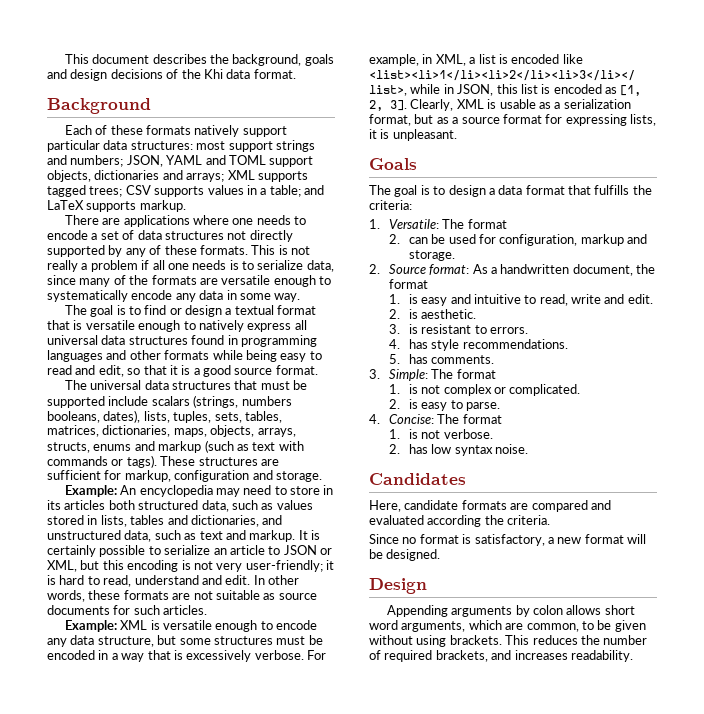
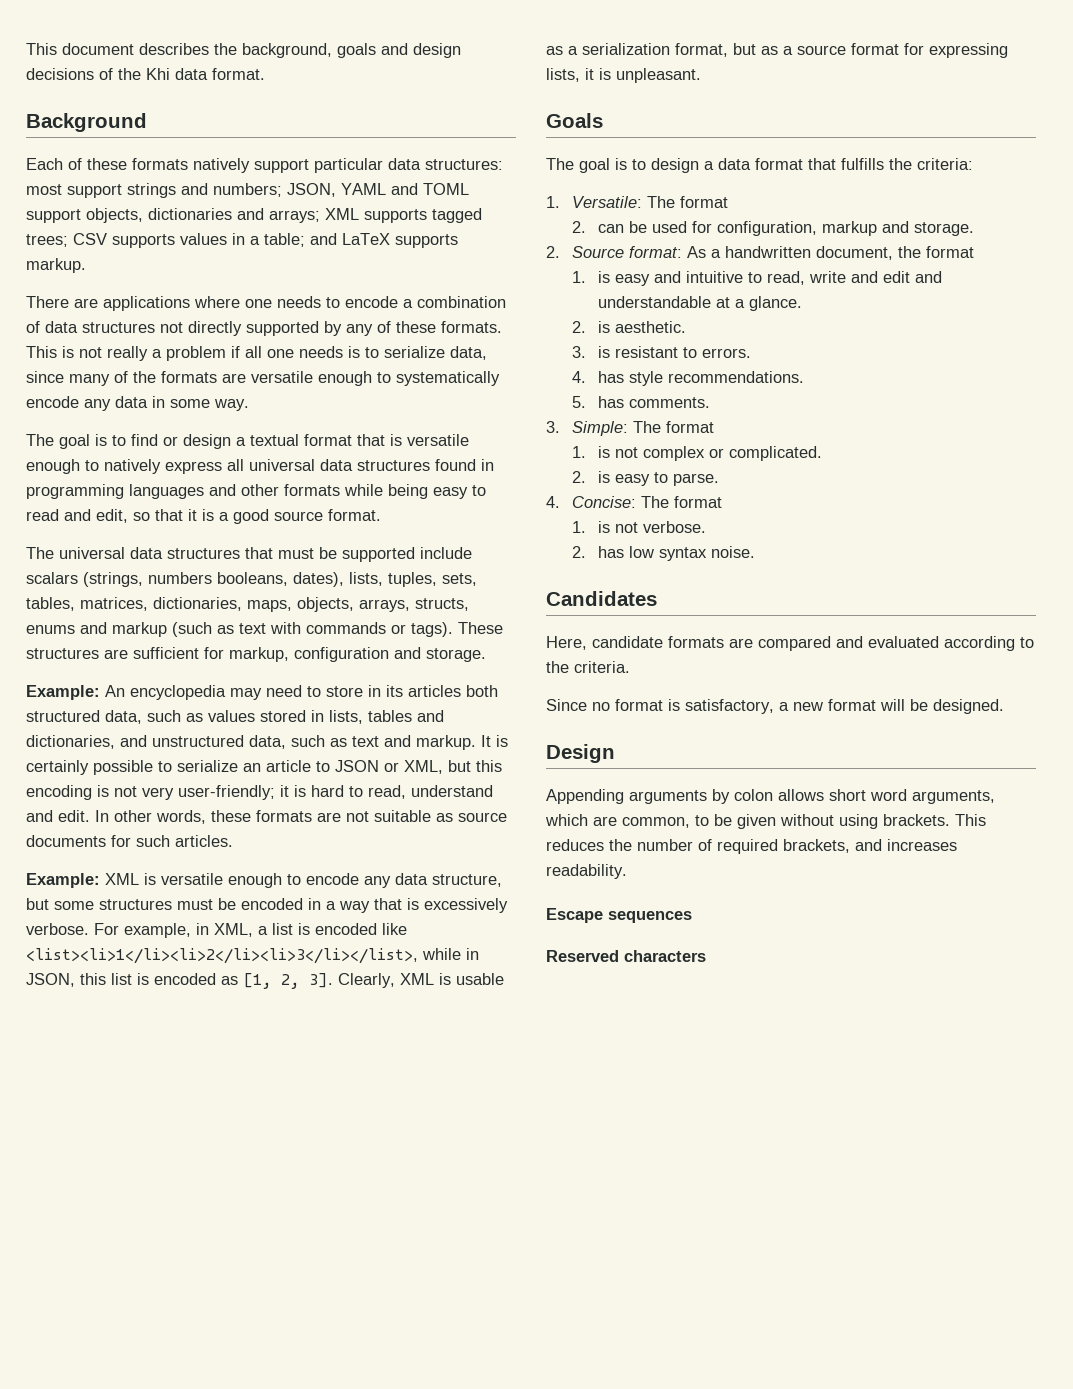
- There are applications where one needs to encode a set of data structures not directly supported by any of these formats.
+ There are applications where one needs to encode a combination of data structures not directly supported by any of these formats.
- 1. is easy and intuitive to read, write and edit.
+ 1. is easy and intuitive to read, write and edit and understandable at a glance.
- Here, candidate formats are compared and evaluated according the criteria.
+ Here, candidate formats are compared and evaluated according to the criteria.
+ Escape sequences
+ Reserved characters

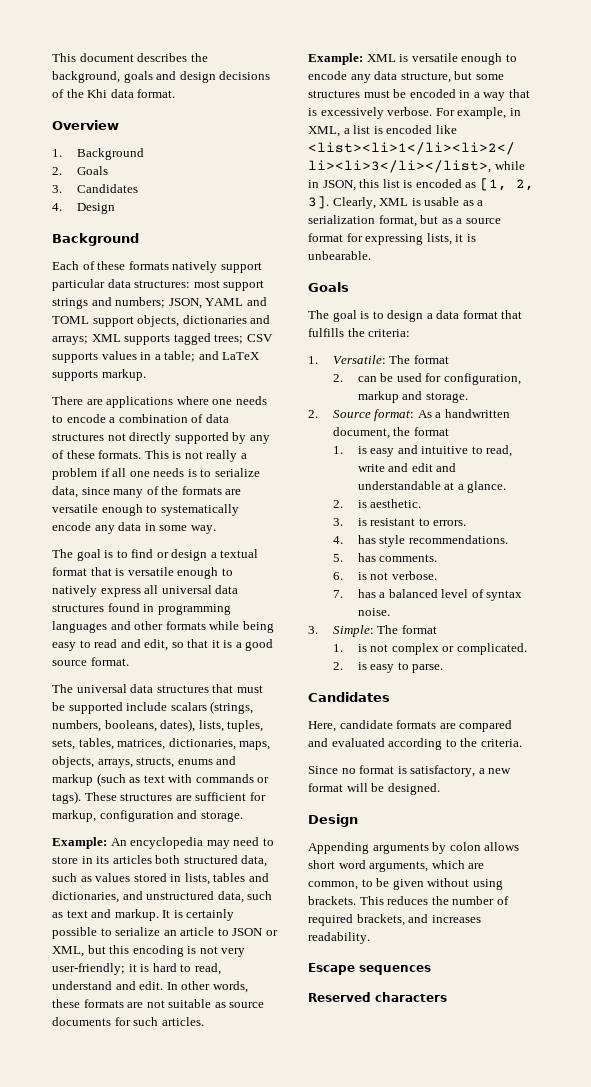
+ Overview
+ 1. Background
+ 2. Goals
+ 3. Candidates
+ 4. Design
- The universal data structures that must be supported include scalars (strings, numbers booleans, dates), lists, tuples, sets, tables, matrices, dictionaries, maps, objects, arrays, structs, enums and markup (such as text with commands or tags).
+ The universal data structures that must be supported include scalars (strings, numbers, booleans, dates), lists, tuples, sets, tables, matrices, dictionaries, maps, objects, arrays, structs, enums and markup (such as text with commands or tags).
- Clearly, XML is usable as a serialization format, but as a source format for expressing lists, it is unpleasant.
+ Clearly, XML is usable as a serialization format, but as a source format for expressing lists, it is unbearable.
+ 6. is not verbose.
+ 7. has a balanced level of syntax noise.
- 4. Concise: The format
- 1. is not verbose.
- 2. has low syntax noise.

